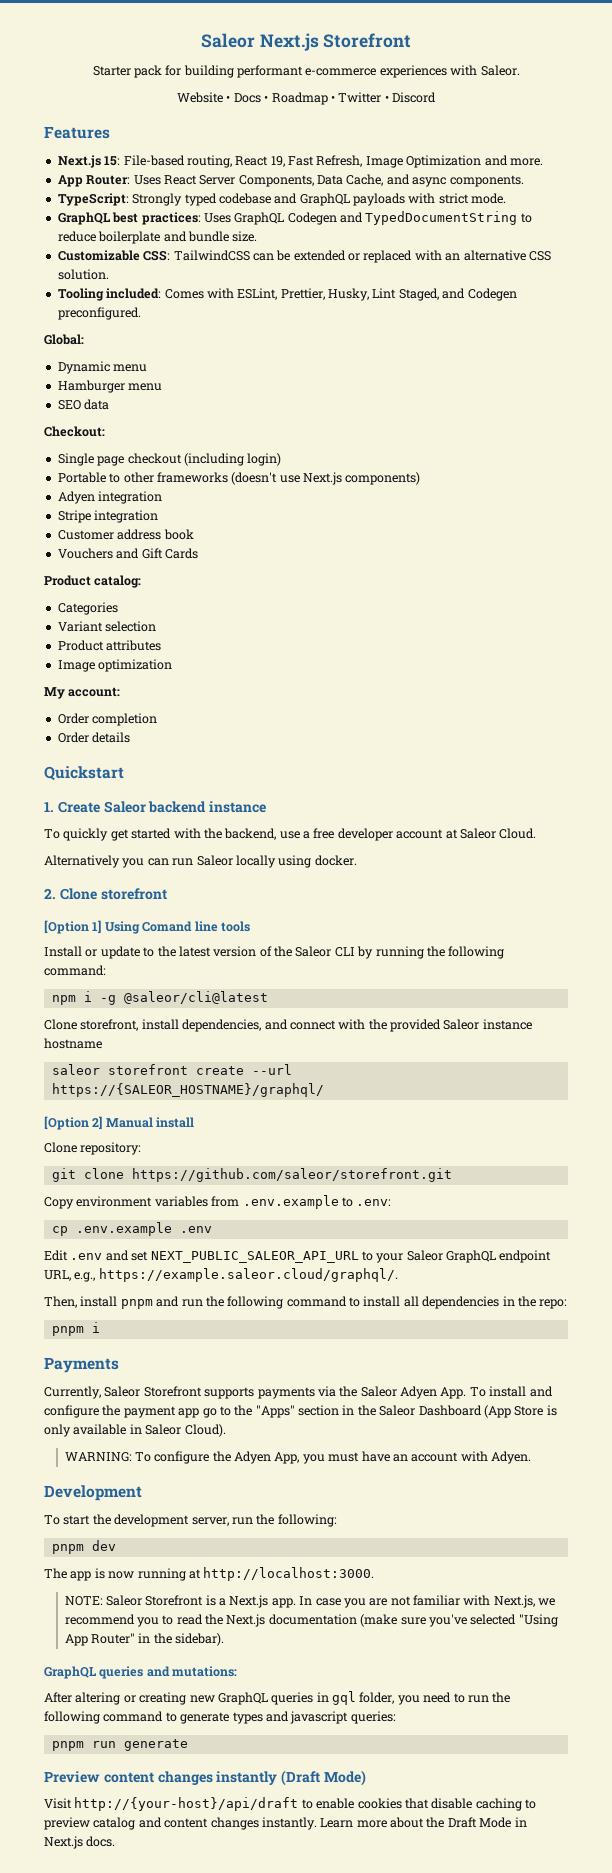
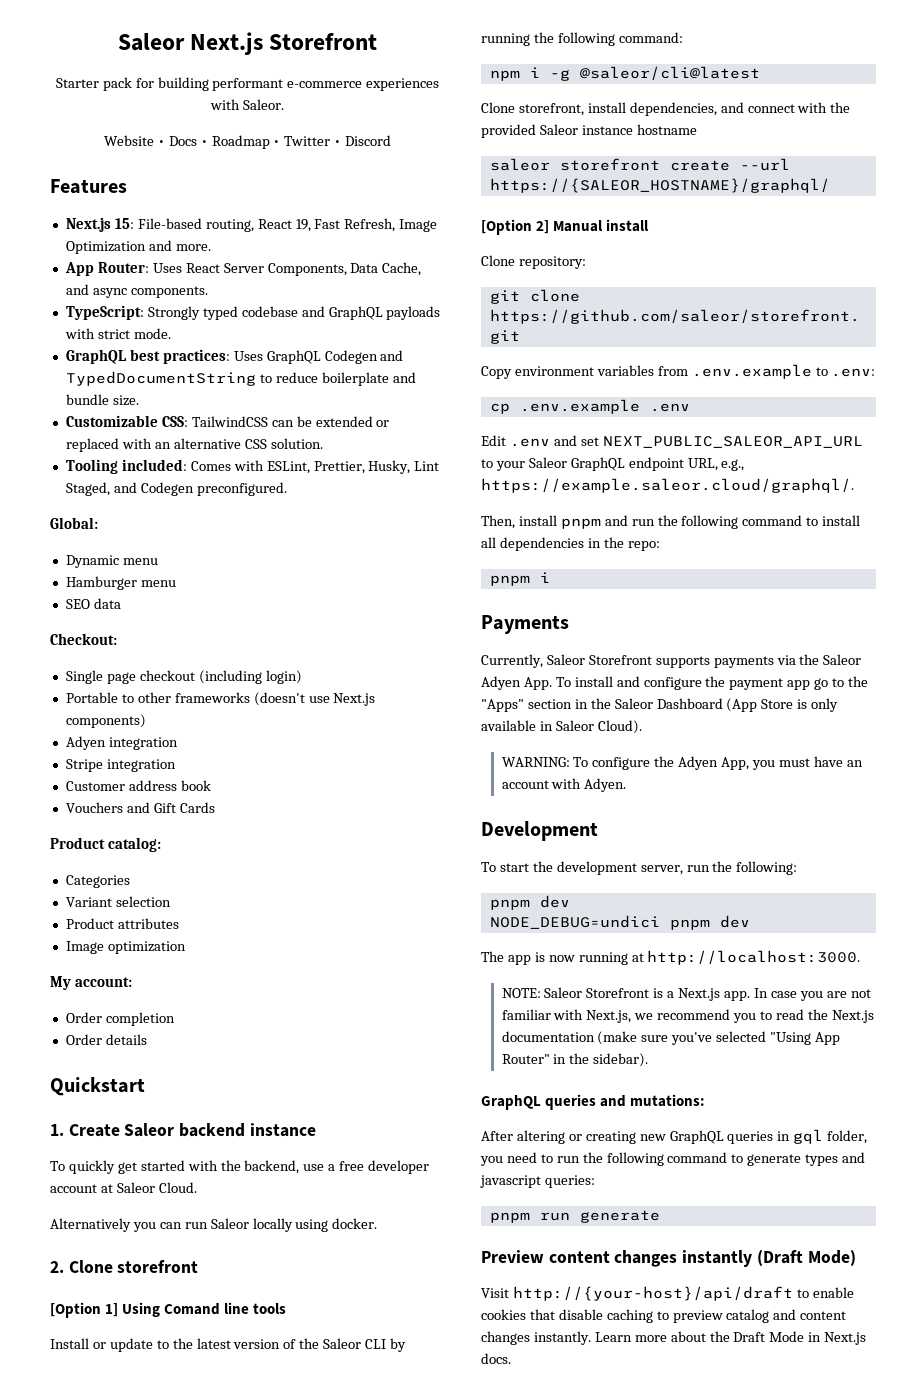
+ NODE_DEBUG=undici pnpm dev

